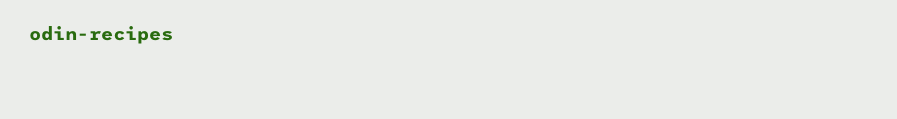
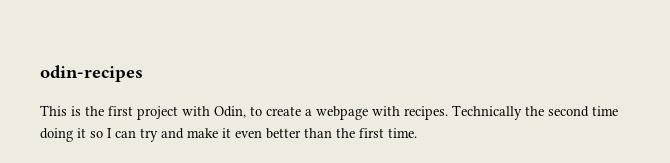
+ This is the first project with Odin, to create a webpage with recipes. Technically the second time doing it so I can try and make it even better than the first time.

